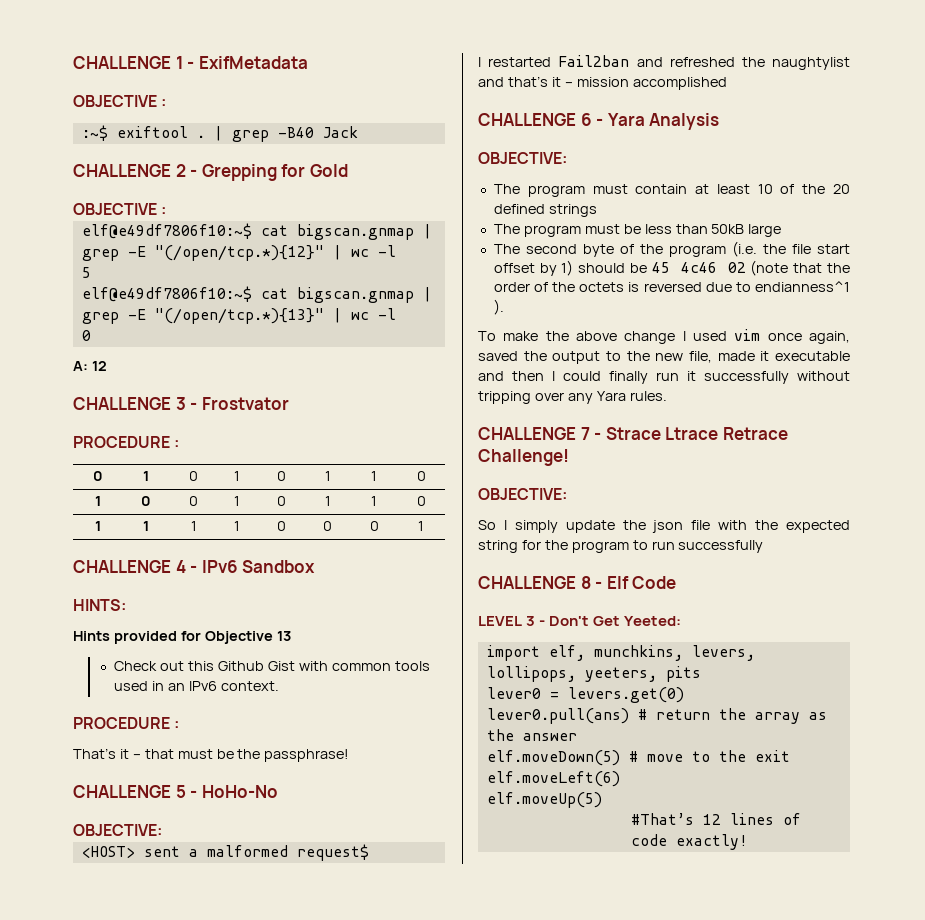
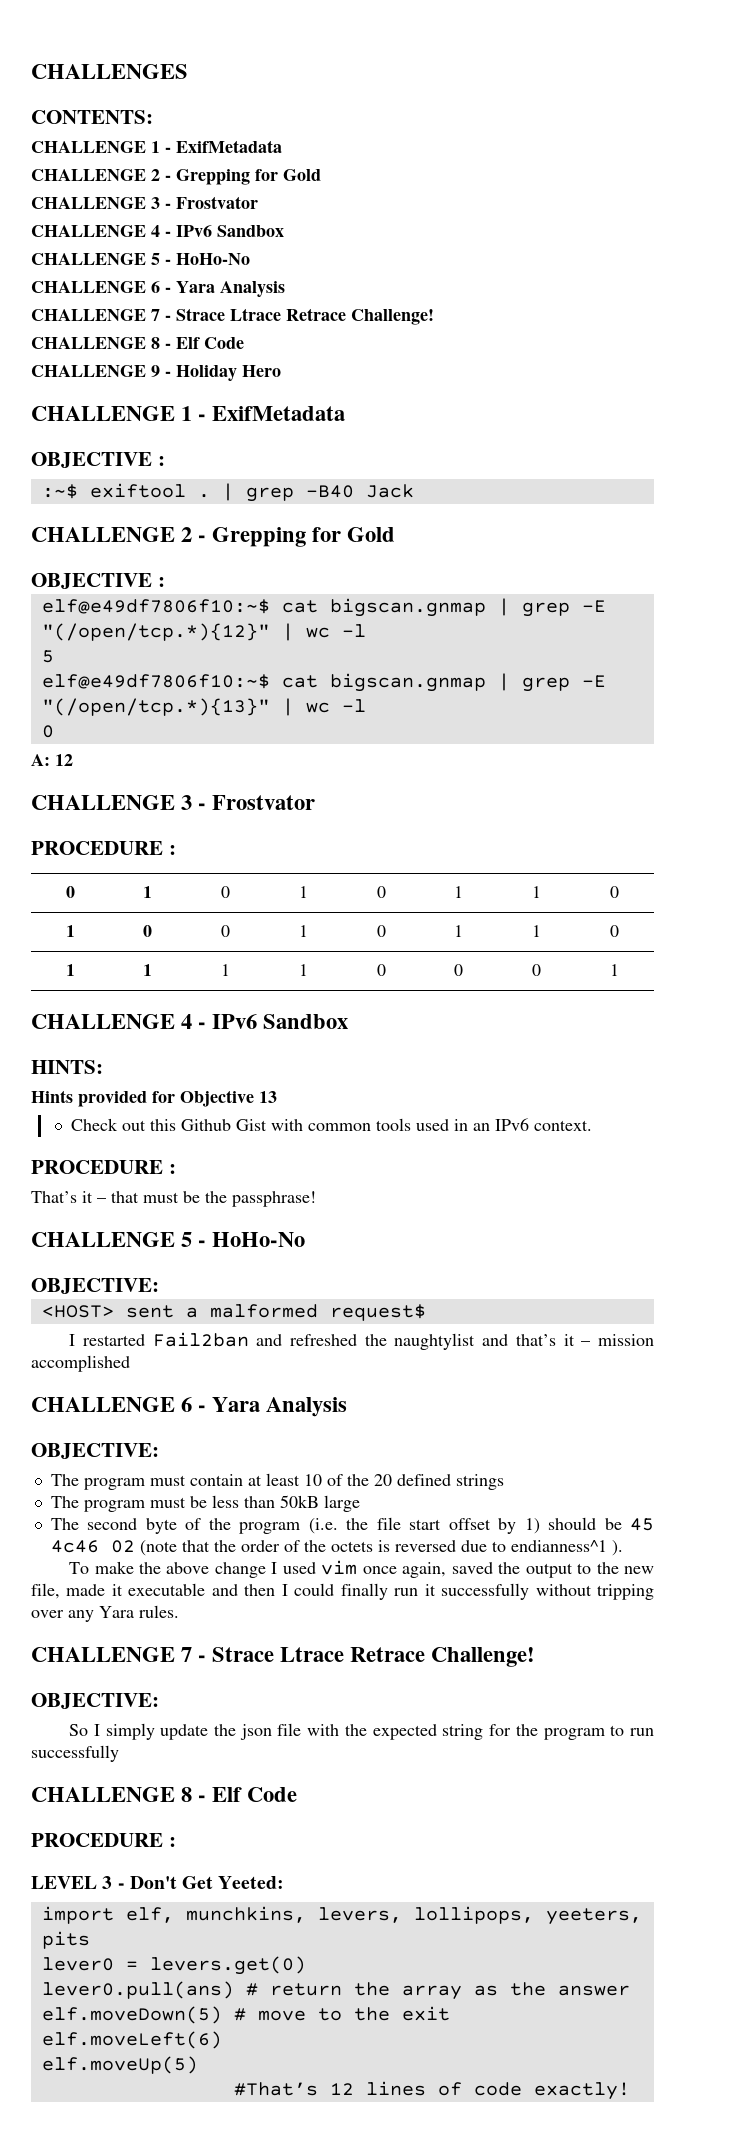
+ CHALLENGES
+ CONTENTS:
+ CHALLENGE 1 - ExifMetadata
+ CHALLENGE 2 - Grepping for Gold
+ CHALLENGE 3 - Frostvator
+ CHALLENGE 4 - IPv6 Sandbox
+ CHALLENGE 5 - HoHo-No
+ CHALLENGE 6 - Yara Analysis
+ CHALLENGE 7 - Strace Ltrace Retrace Challenge!
+ CHALLENGE 8 - Elf Code
+ CHALLENGE 9 - Holiday Hero
  So I simply update the json file with the expected string for the program to run successfully
  CHALLENGE 8 - Elf Code
+ PROCEDURE :

